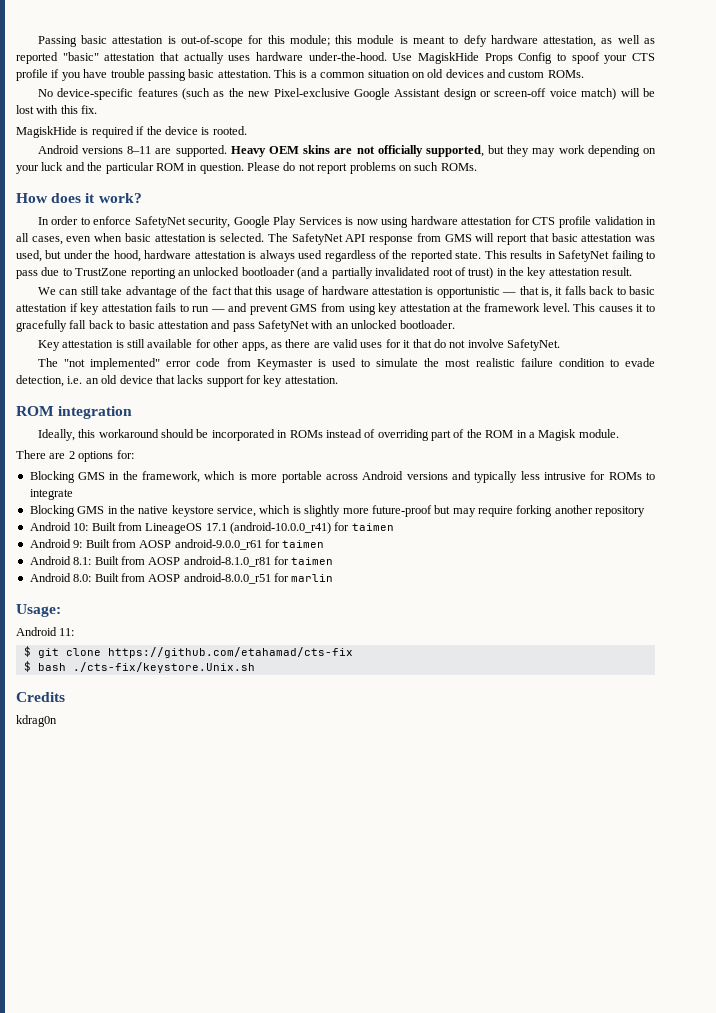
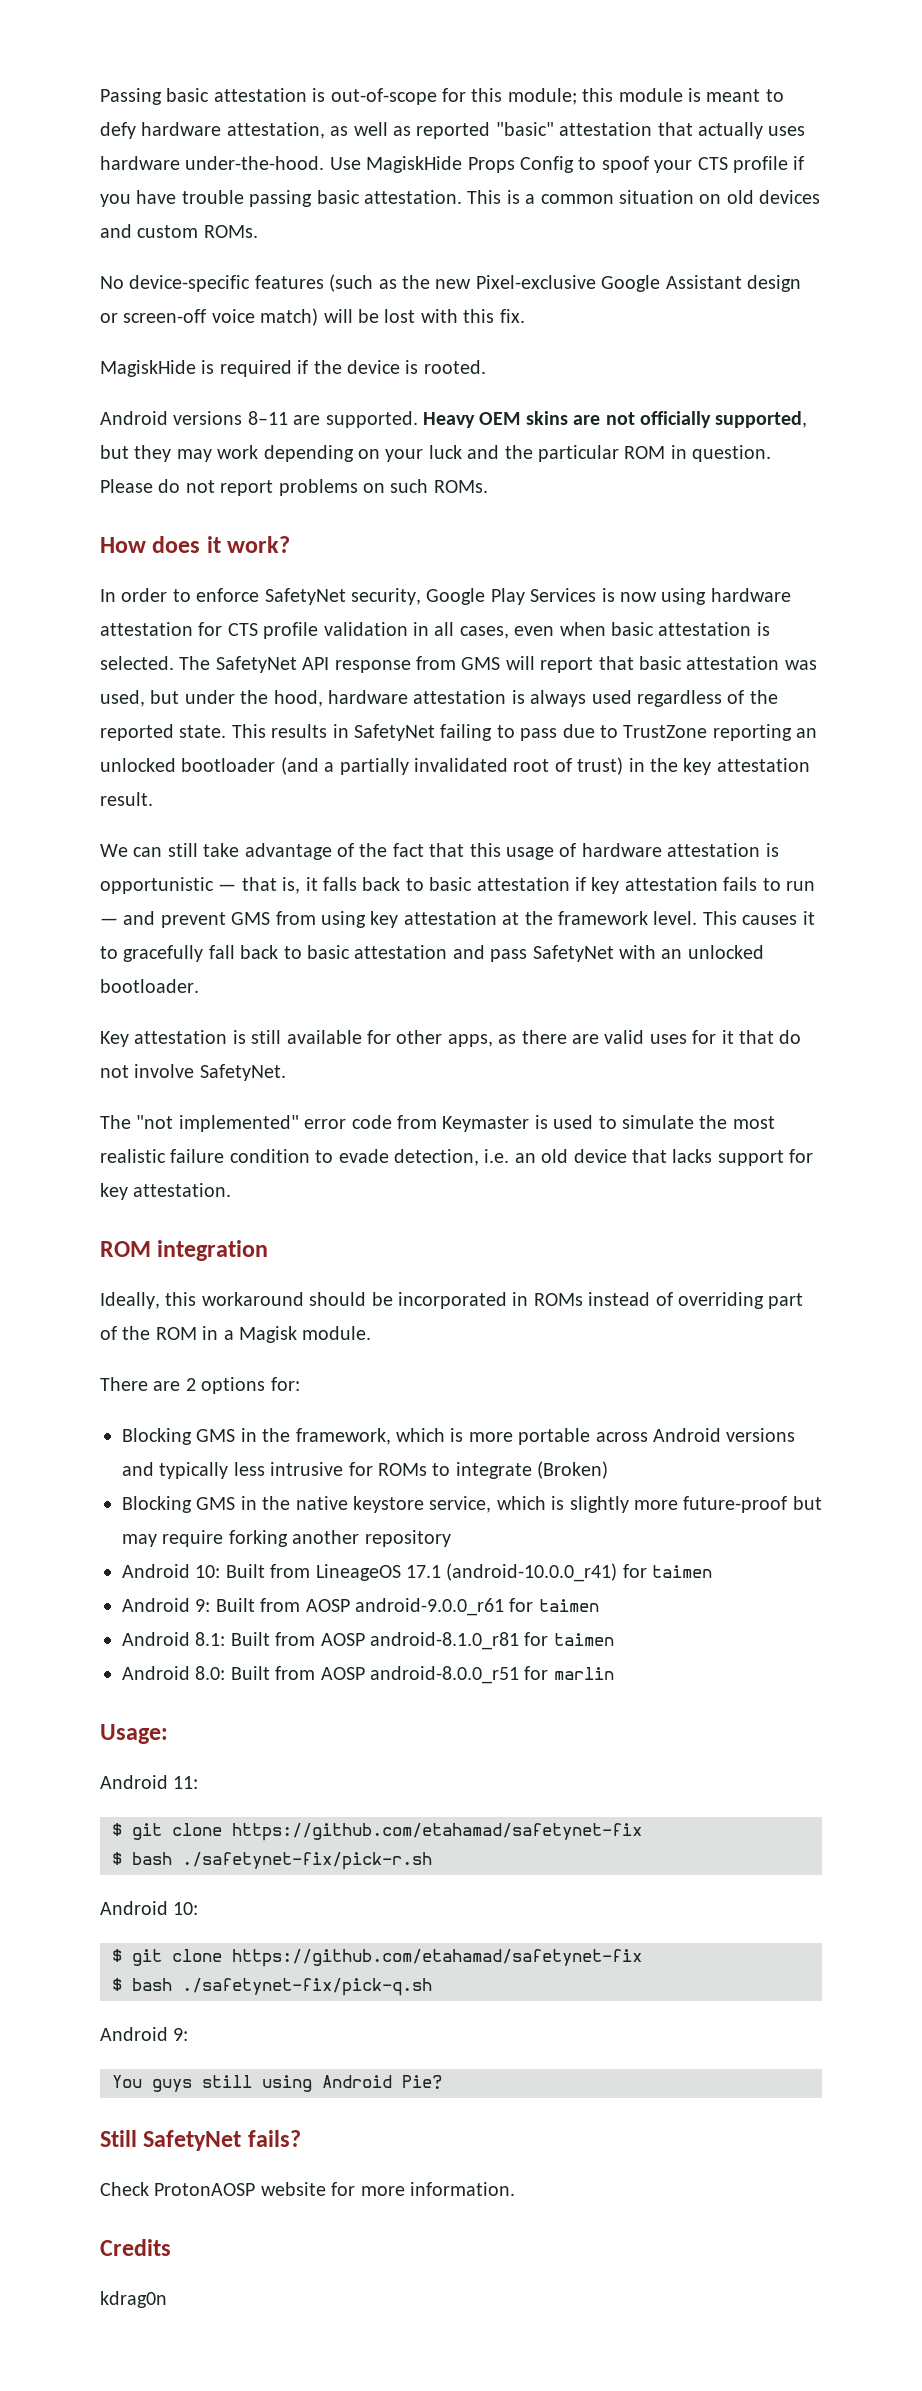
- Blocking GMS in the framework, which is more portable across Android versions and typically less intrusive for ROMs to integrate
+ Blocking GMS in the framework, which is more portable across Android versions and typically less intrusive for ROMs to integrate (Broken)
  Android 11:
- $ git clone https://github.com/etahamad/cts-fix
- $ bash ./cts-fix/keystore.Unix.sh
+ $ git clone https://github.com/etahamad/safetynet-fix
+ $ bash ./safetynet-fix/pick-r.sh
+ Android 10:
+ $ git clone https://github.com/etahamad/safetynet-fix
+ $ bash ./safetynet-fix/pick-q.sh
+ Android 9:
+ You guys still using Android Pie?
+ Still SafetyNet fails?
+ Check ProtonAOSP website for more information.

